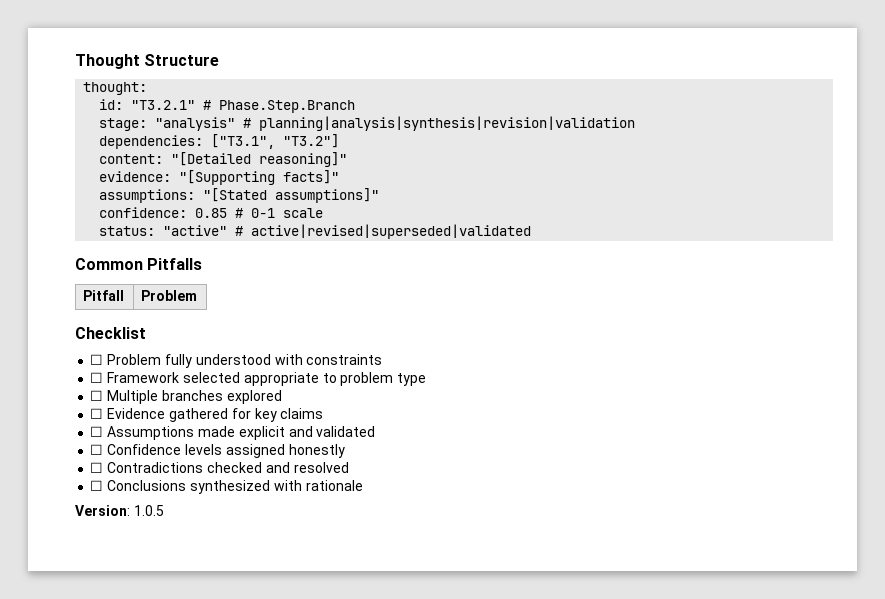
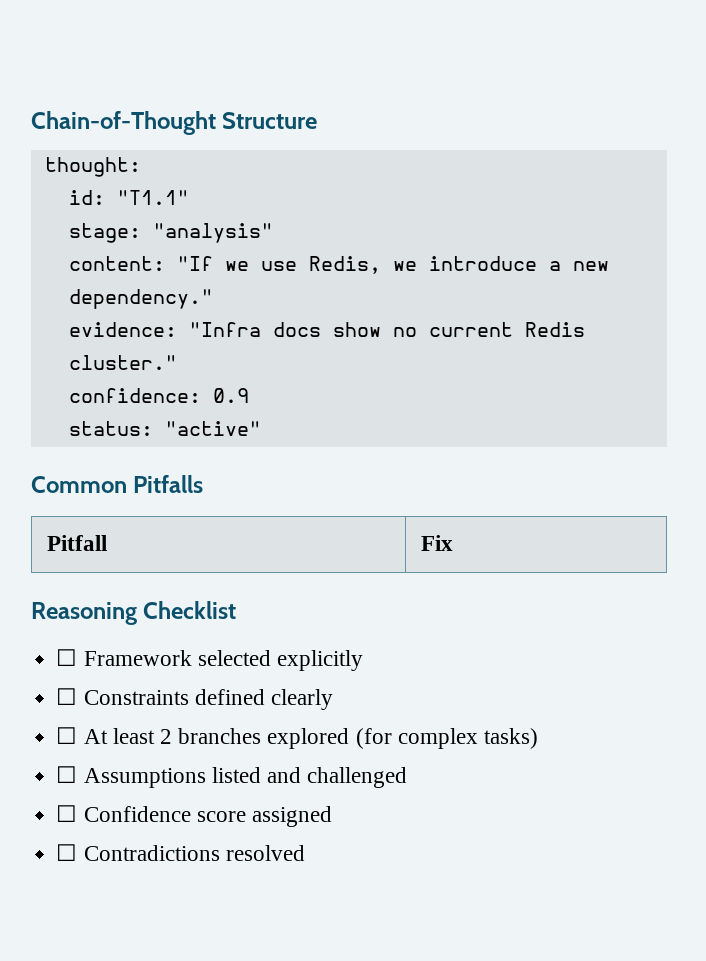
- Thought Structure
+ Chain-of-Thought Structure
- id: "T3.2.1" # Phase.Step.Branch
+ id: "T1.1"
- stage: "analysis" # planning|analysis|synthesis|revision|validation
- dependencies: ["T3.1", "T3.2"]
- content: "[Detailed reasoning]"
- evidence: "[Supporting facts]"
- assumptions: "[Stated assumptions]"
- confidence: 0.85 # 0-1 scale
+ stage: "analysis"
+ content: "If we use Redis, we introduce a new dependency."
+ evidence: "Infra docs show no current Redis cluster."
+ confidence: 0.9
- status: "active" # active|revised|superseded|validated
+ status: "active"
- Pitfall | Problem
- Checklist
+ Pitfall | Fix
+ Reasoning Checklist
- ☐ Problem fully understood with constraints
- ☐ Framework selected appropriate to problem type
- ☐ Multiple branches explored
- ☐ Evidence gathered for key claims
- ☐ Assumptions made explicit and validated
+ ☐ Framework selected explicitly
+ ☐ Constraints defined clearly
+ ☐ At least 2 branches explored (for complex tasks)
+ ☐ Assumptions listed and challenged
- ☐ Confidence levels assigned honestly
+ ☐ Confidence score assigned
- ☐ Contradictions checked and resolved
+ ☐ Contradictions resolved
- ☐ Conclusions synthesized with rationale
- Version: 1.0.5

